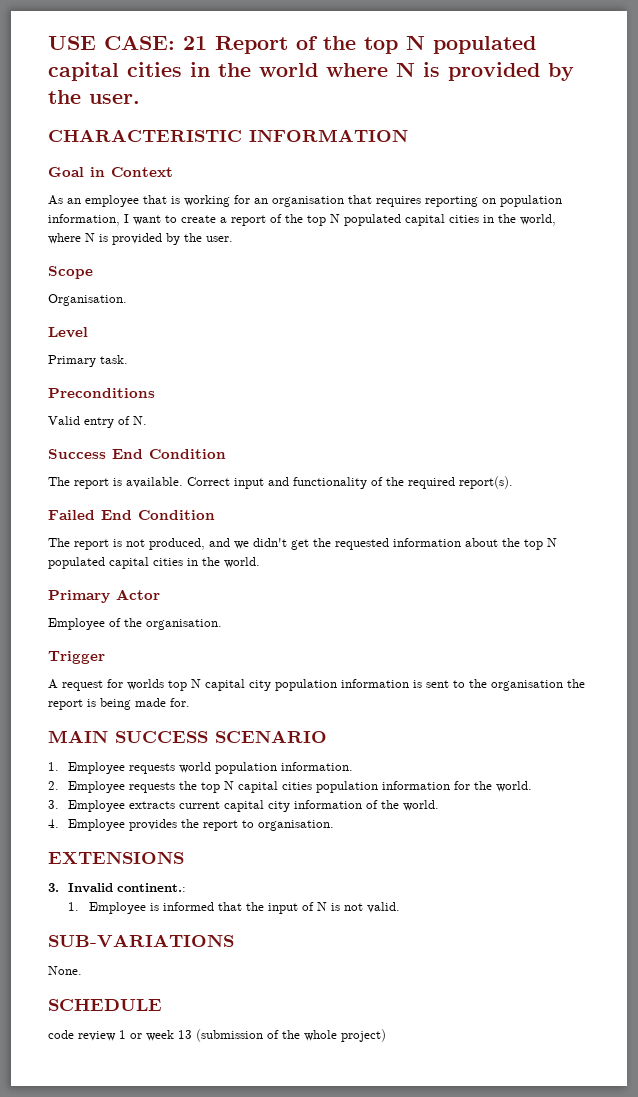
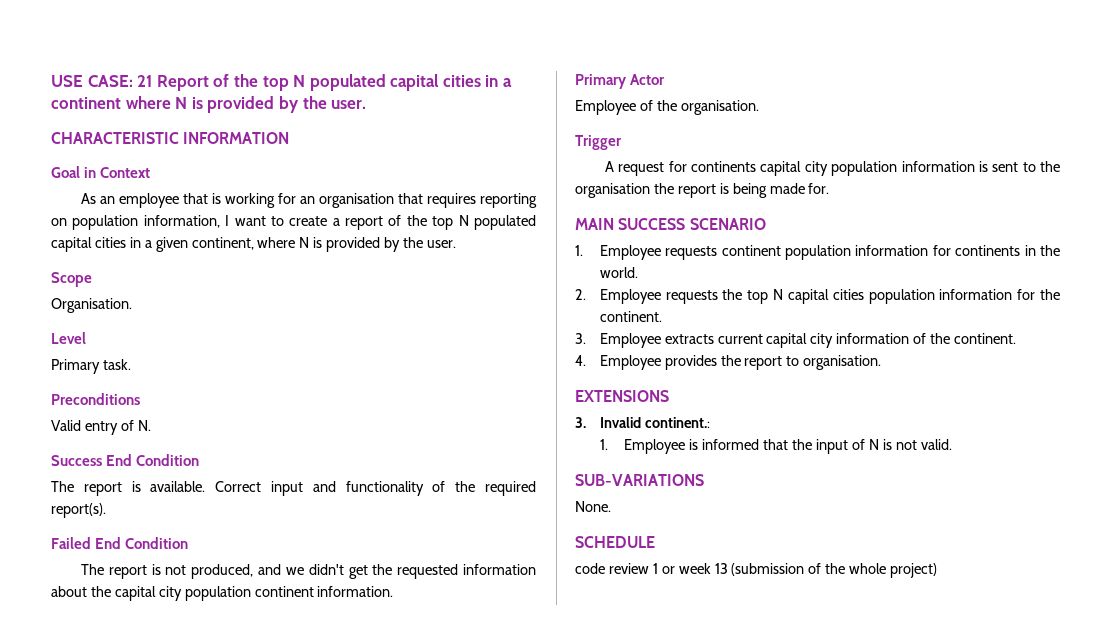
- USE CASE: 21 Report of the top N populated capital cities in the world where N is provided by the user.
+ USE CASE: 21 Report of the top N populated capital cities in a continent where N is provided by the user.
- As an employee that is working for an organisation that requires reporting on population information, I want to create a report of the top N populated capital cities in the world, where N is provided by the user.
+ As an employee that is working for an organisation that requires reporting on population information, I want to create a report of the top N populated capital cities in a given continent, where N is provided by the user.
- The report is not produced, and we didn't get the requested information about the top N populated capital cities in the world.
+ The report is not produced, and we didn't get the requested information about the capital city population continent information.
- A request for worlds top N capital city population information is sent to the organisation the report is being made for.
+ A request for continents capital city population information is sent to the organisation the report is being made for.
- 1. Employee requests world population information.
+ 1. Employee requests continent population information for continents in the world.
- 2. Employee requests the top N capital cities population information for the world.
+ 2. Employee requests the top N capital cities population information for the continent.
- 3. Employee extracts current capital city information of the world.
+ 3. Employee extracts current capital city information of the continent.

